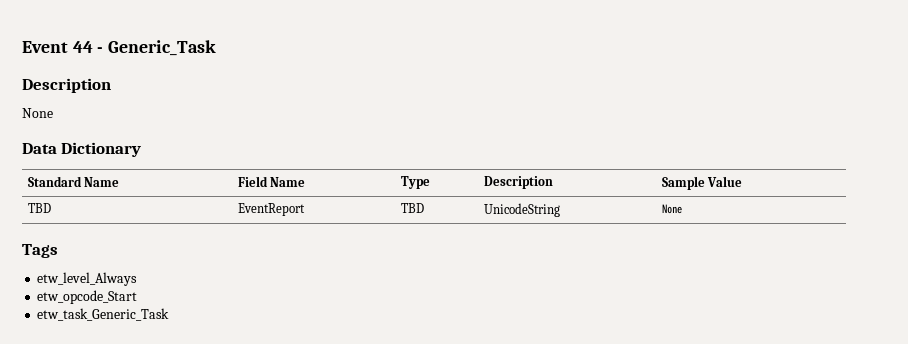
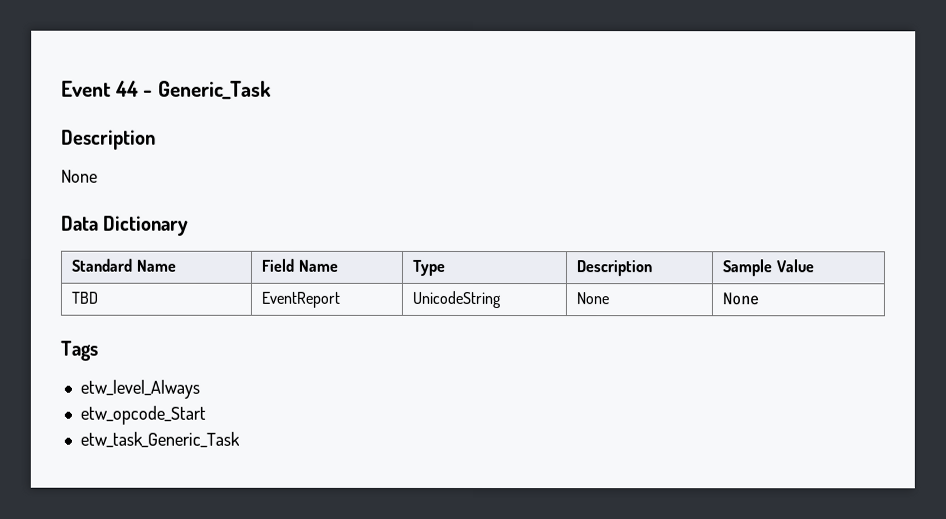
- TBD | EventReport | TBD | UnicodeString | None
+ TBD | EventReport | UnicodeString | None | None

